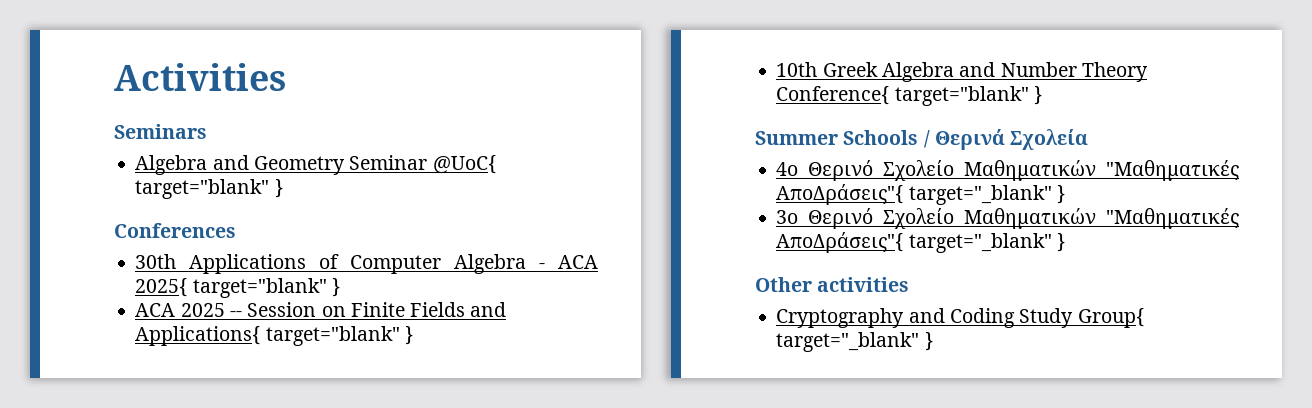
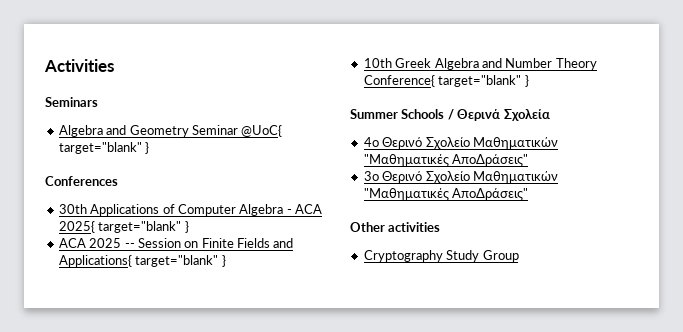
- 4o Θερινό Σχολείο Μαθηματικών "Μαθηματικές ΑποΔράσεις"{ target="_blank" }
+ 4o Θερινό Σχολείο Μαθηματικών "Μαθηματικές ΑποΔράσεις"
- 3o Θερινό Σχολείο Μαθηματικών "Μαθηματικές ΑποΔράσεις"{ target="_blank" }
+ 3o Θερινό Σχολείο Μαθηματικών "Μαθηματικές ΑποΔράσεις"
- Cryptography and Coding Study Group{ target="_blank" }
+ Cryptography Study Group

